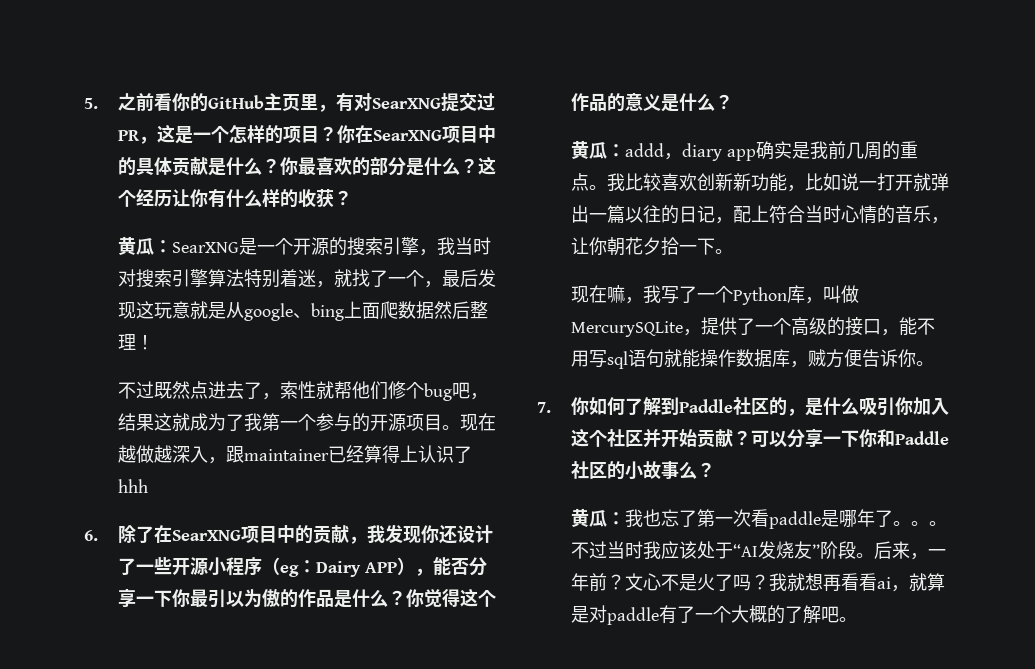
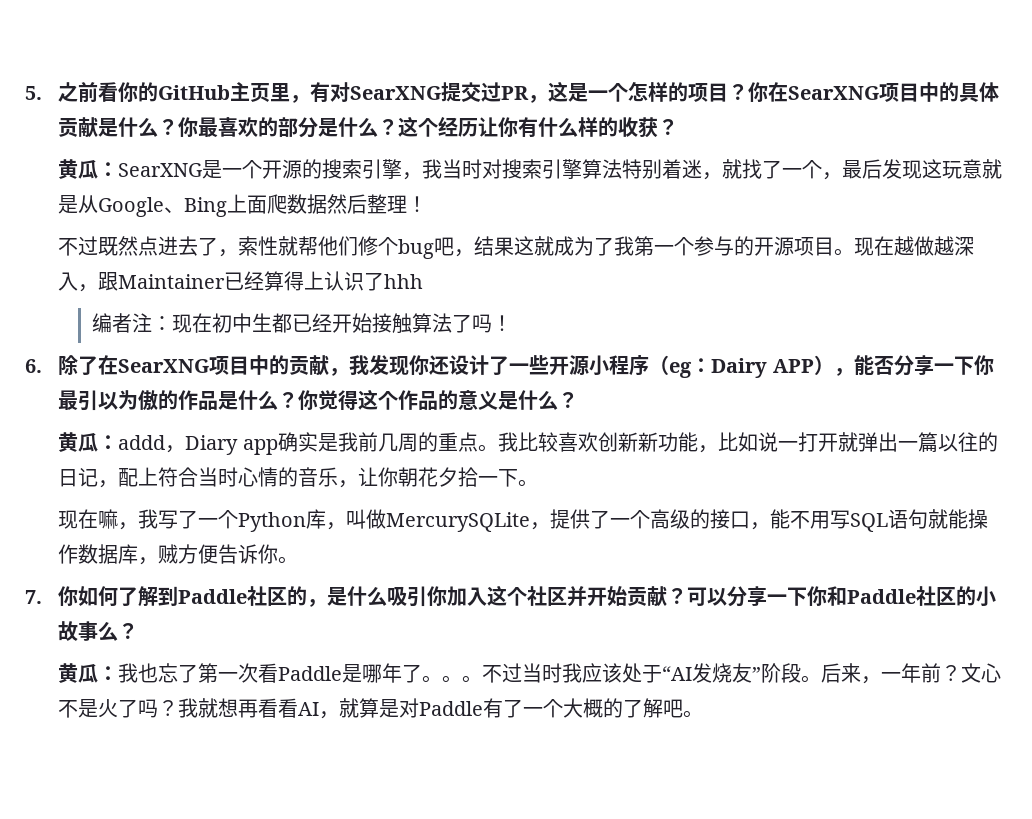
- 黄瓜：SearXNG是一个开源的搜索引擎，我当时对搜索引擎算法特别着迷，就找了一个，最后发现这玩意就是从google、bing上面爬数据然后整理！
+ 黄瓜：SearXNG是一个开源的搜索引擎，我当时对搜索引擎算法特别着迷，就找了一个，最后发现这玩意就是从Google、Bing上面爬数据然后整理！
- 现在越做越深入，跟maintainer已经算得上认识了hhh
+ 现在越做越深入，跟Maintainer已经算得上认识了hhh
+ 编者注：现在初中生都已经开始接触算法了吗！
- 黄瓜：addd，diary app确实是我前几周的重点。
+ 黄瓜：addd，Diary app确实是我前几周的重点。
- 现在嘛，我写了一个Python库，叫做MercurySQLite，提供了一个高级的接口，能不用写sql语句就能操作数据库，贼方便告诉你。
+ 现在嘛，我写了一个Python库，叫做MercurySQLite，提供了一个高级的接口，能不用写SQL语句就能操作数据库，贼方便告诉你。
- 黄瓜：我也忘了第一次看paddle是哪年了。
+ 黄瓜：我也忘了第一次看Paddle是哪年了。
- 我就想再看看ai，就算是对paddle有了一个大概的了解吧。
+ 我就想再看看AI，就算是对Paddle有了一个大概的了解吧。

